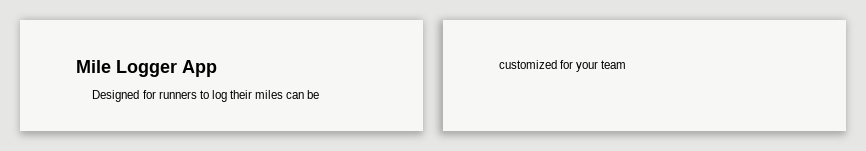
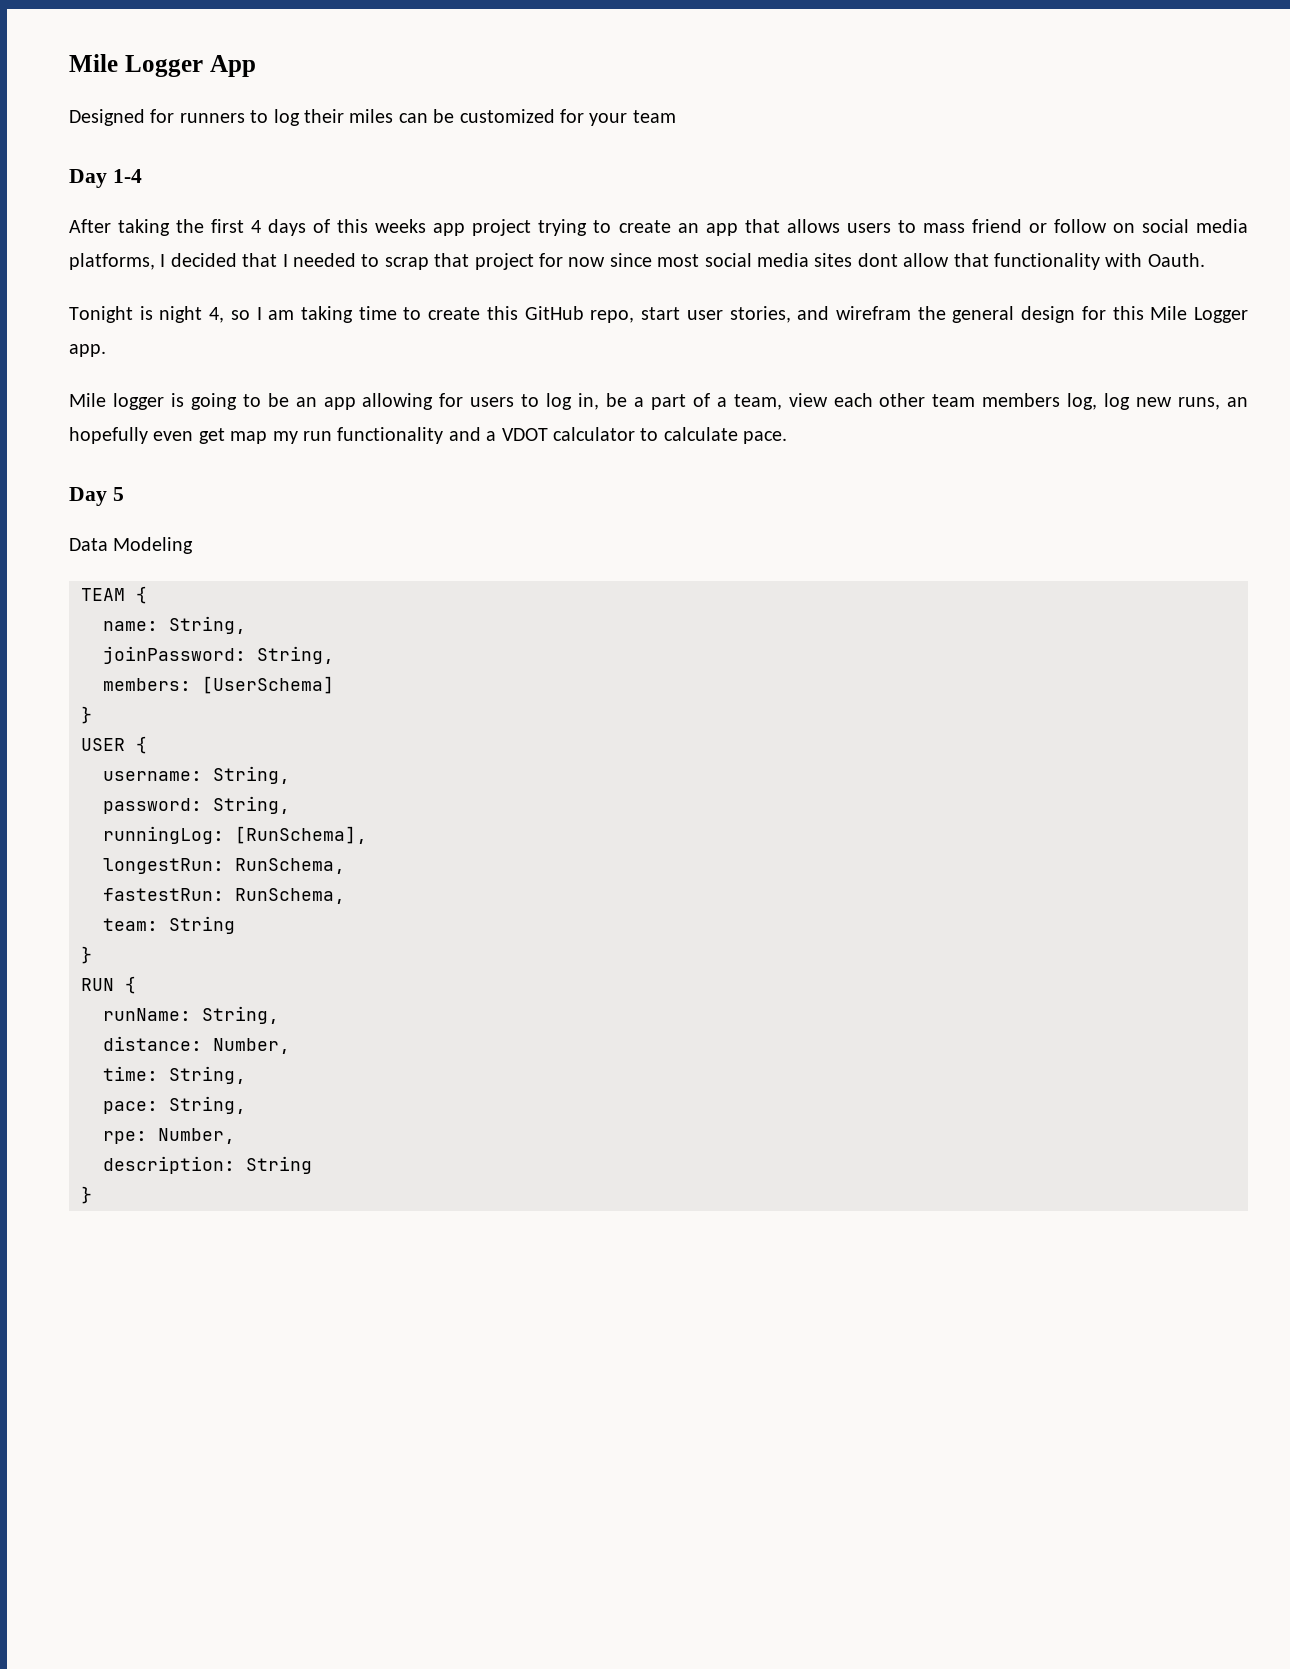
+ Day 1-4
+ After taking the first 4 days of this weeks app project trying to create an app that allows users to mass friend or follow on social media platforms, I decided that I needed to scrap that project for now since most social media sites dont allow that functionality with Oauth.
+ Tonight is night 4, so I am taking time to create this GitHub repo, start user stories, and wirefram the general design for this Mile Logger app.
+ Mile logger is going to be an app allowing for users to log in, be a part of a team, view each other team members log, log new runs, an hopefully even get map my run functionality and a VDOT calculator to calculate pace.
+ Day 5
+ Data Modeling
+ TEAM {
+ name: String,
+ joinPassword: String,
+ members: [UserSchema]
+ }
+ USER {
+ username: String,
+ password: String,
+ runningLog: [RunSchema],
+ longestRun: RunSchema,
+ fastestRun: RunSchema,
+ team: String
+ }
+ RUN {
+ runName: String,
+ distance: Number,
+ time: String,
+ pace: String,
+ rpe: Number,
+ description: String
+ }

